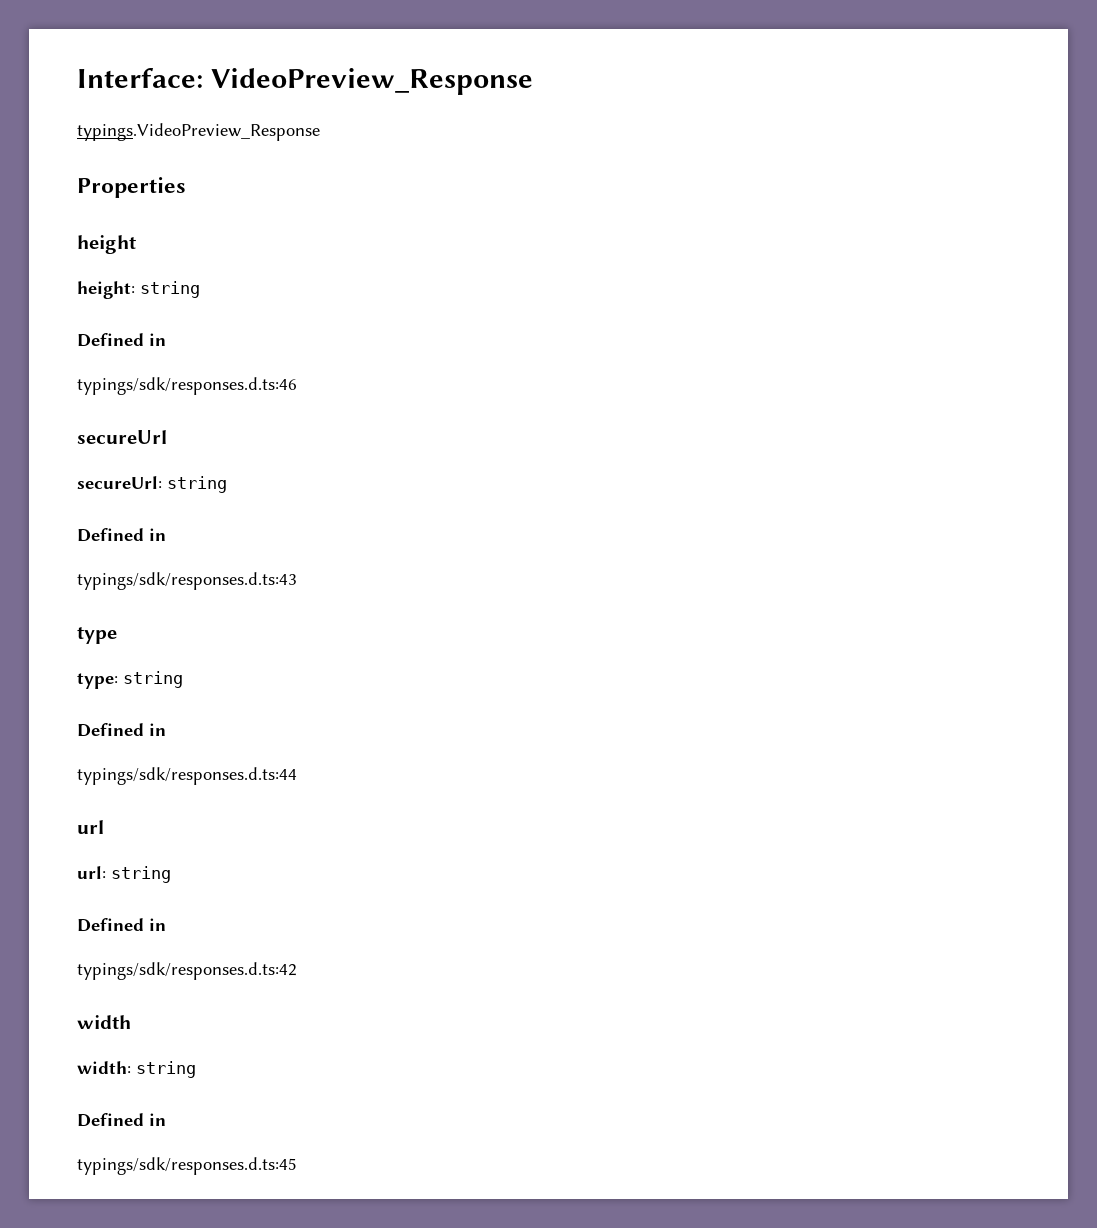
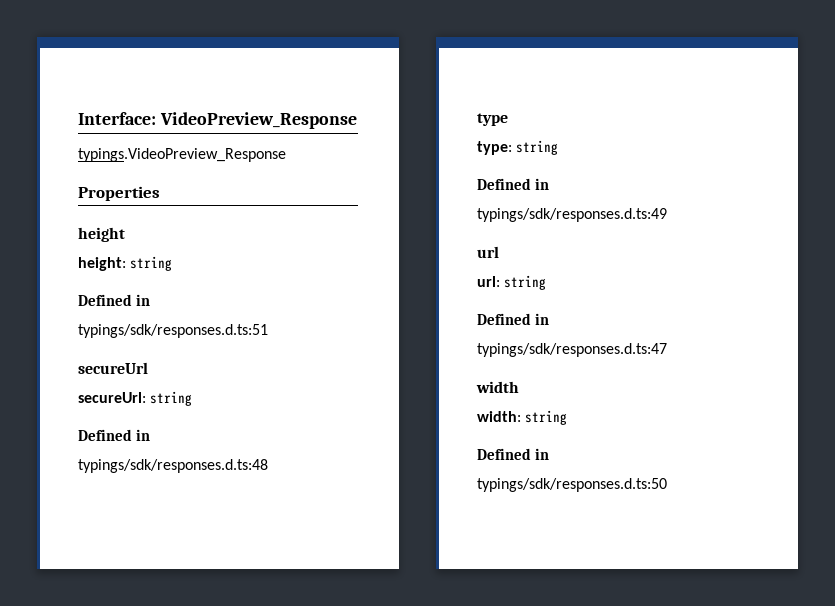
- typings/sdk/responses.d.ts:46
+ typings/sdk/responses.d.ts:51
- typings/sdk/responses.d.ts:43
+ typings/sdk/responses.d.ts:48
- typings/sdk/responses.d.ts:44
+ typings/sdk/responses.d.ts:49
- typings/sdk/responses.d.ts:42
+ typings/sdk/responses.d.ts:47
- typings/sdk/responses.d.ts:45
+ typings/sdk/responses.d.ts:50

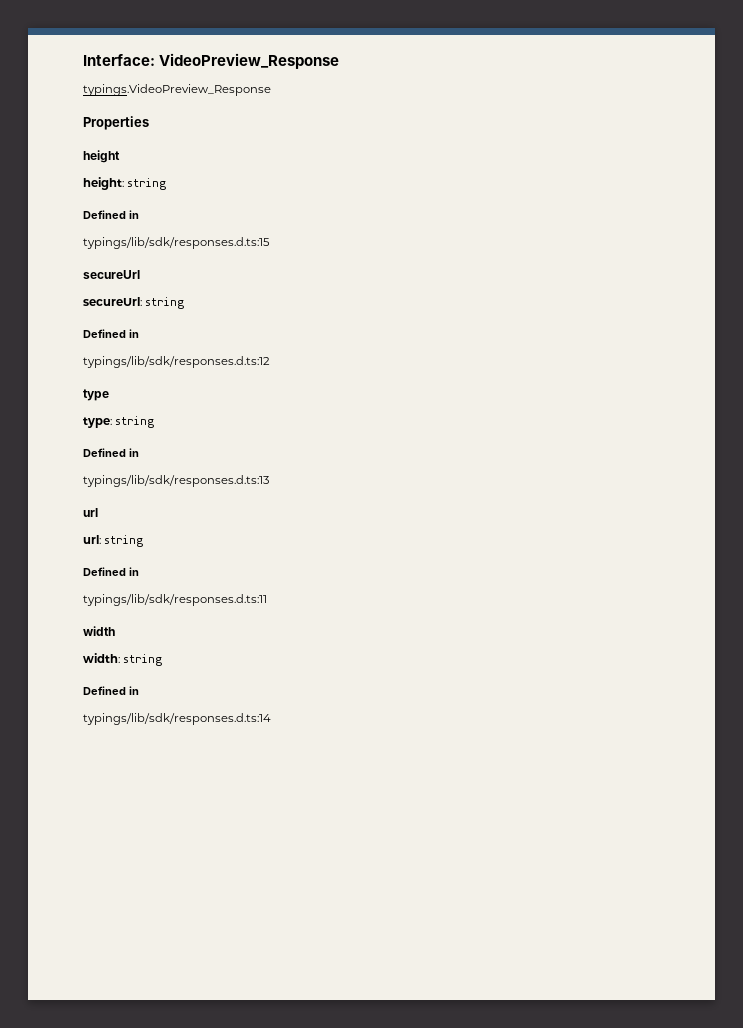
- typings/sdk/responses.d.ts:51
+ typings/lib/sdk/responses.d.ts:15
- typings/sdk/responses.d.ts:48
+ typings/lib/sdk/responses.d.ts:12
- typings/sdk/responses.d.ts:49
+ typings/lib/sdk/responses.d.ts:13
- typings/sdk/responses.d.ts:47
+ typings/lib/sdk/responses.d.ts:11
- typings/sdk/responses.d.ts:50
+ typings/lib/sdk/responses.d.ts:14

